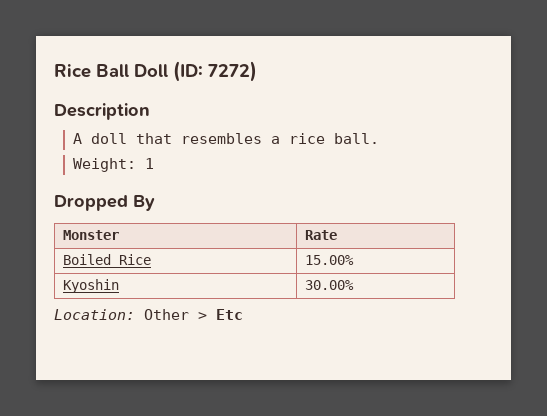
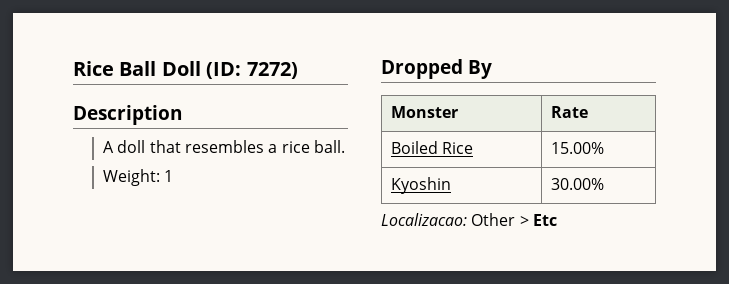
- Location: Other > Etc
+ Localizacao: Other > Etc

